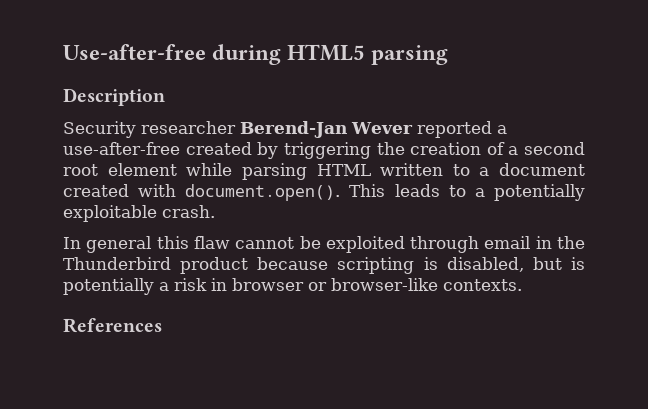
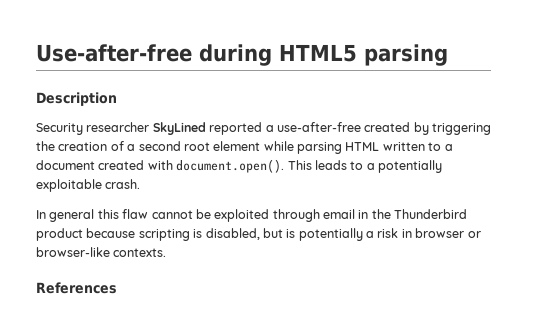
- Security researcher Berend-Jan Wever reported a use-after-free created by triggering the creation of a second root element while parsing HTML written to a document created with document.open(). This leads to a potentially exploitable crash.
+ Security researcher SkyLined reported a use-after-free created by triggering the creation of a second root element while parsing HTML written to a document created with document.open(). This leads to a potentially exploitable crash.

